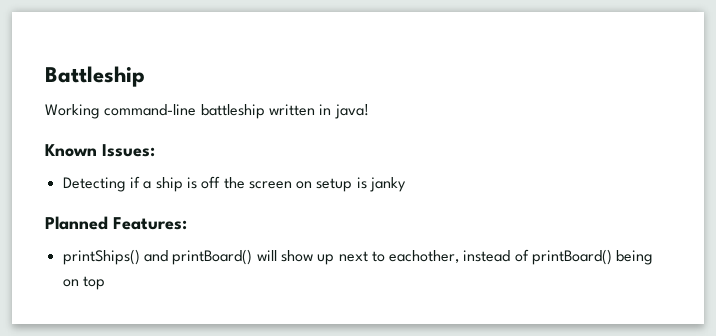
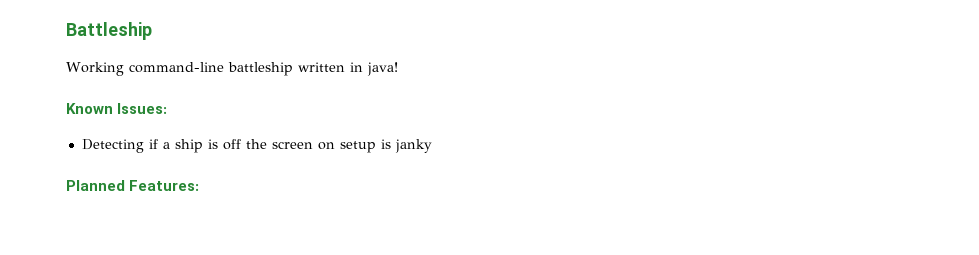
- printShips() and printBoard() will show up next to eachother, instead of printBoard() being on top

